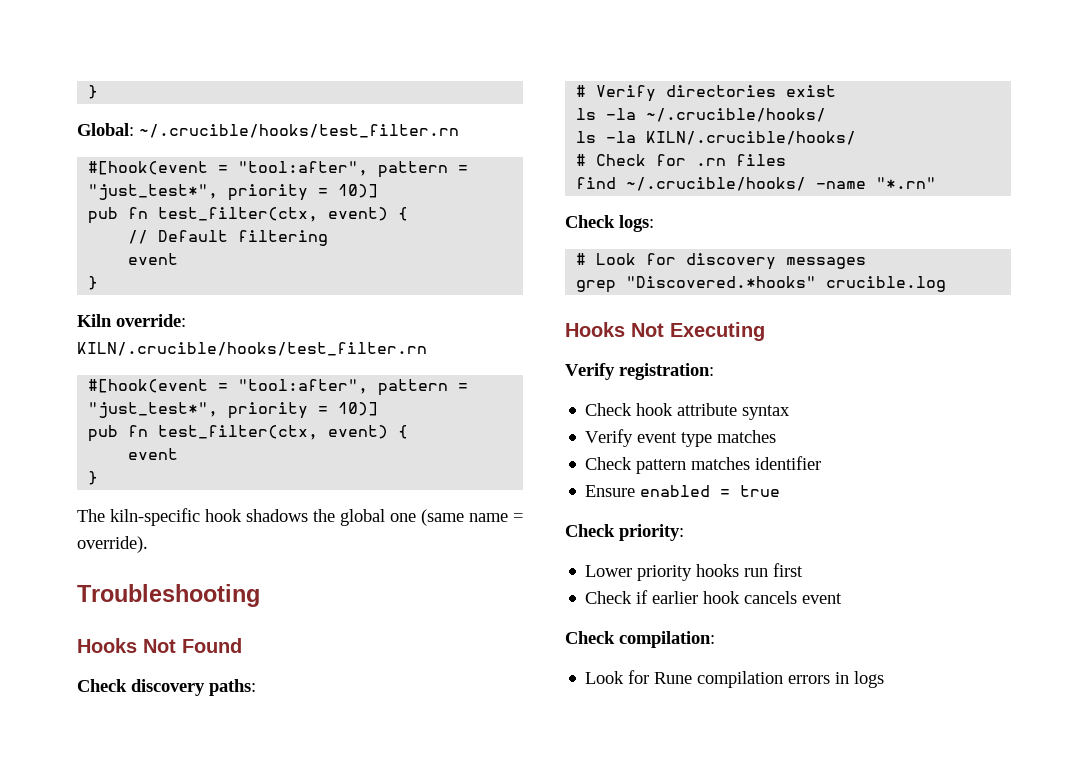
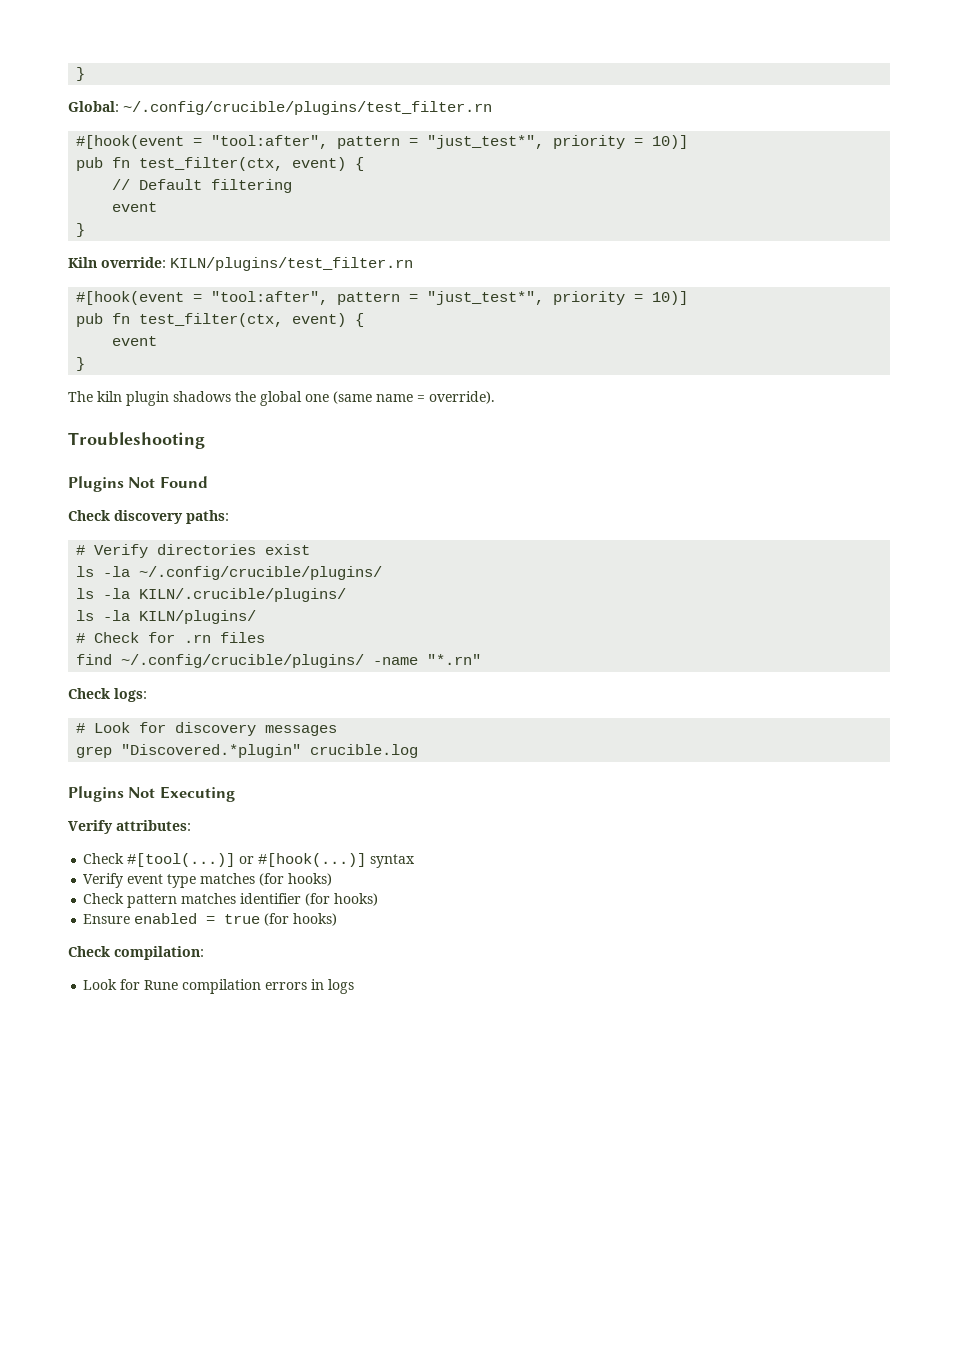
- Global: ~/.crucible/hooks/test_filter.rn
+ Global: ~/.config/crucible/plugins/test_filter.rn
- Kiln override: KILN/.crucible/hooks/test_filter.rn
+ Kiln override: KILN/plugins/test_filter.rn
- The kiln-specific hook shadows the global one (same name = override).
+ The kiln plugin shadows the global one (same name = override).
- Hooks Not Found
+ Plugins Not Found
- ls -la ~/.crucible/hooks/
- ls -la KILN/.crucible/hooks/
+ ls -la ~/.config/crucible/plugins/
+ ls -la KILN/.crucible/plugins/
+ ls -la KILN/plugins/
- find ~/.crucible/hooks/ -name "*.rn"
+ find ~/.config/crucible/plugins/ -name "*.rn"
- grep "Discovered.*hooks" crucible.log
+ grep "Discovered.*plugin" crucible.log
- Hooks Not Executing
+ Plugins Not Executing
- Verify registration:
- Check hook attribute syntax
+ Verify attributes:
+ Check #[tool(...)] or #[hook(...)] syntax
- Verify event type matches
+ Verify event type matches (for hooks)
- Check pattern matches identifier
+ Check pattern matches identifier (for hooks)
- Ensure enabled = true
- Check priority:
- Lower priority hooks run first
- Check if earlier hook cancels event
+ Ensure enabled = true (for hooks)

